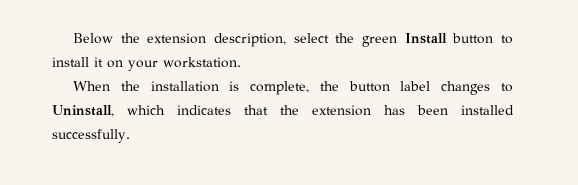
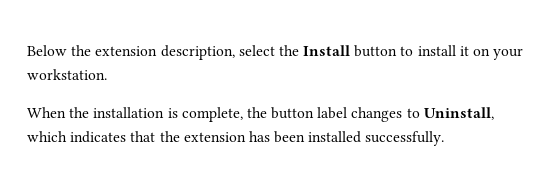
- Below the extension description, select the green Install button to install it on your workstation.
+ Below the extension description, select the Install button to install it on your workstation.

